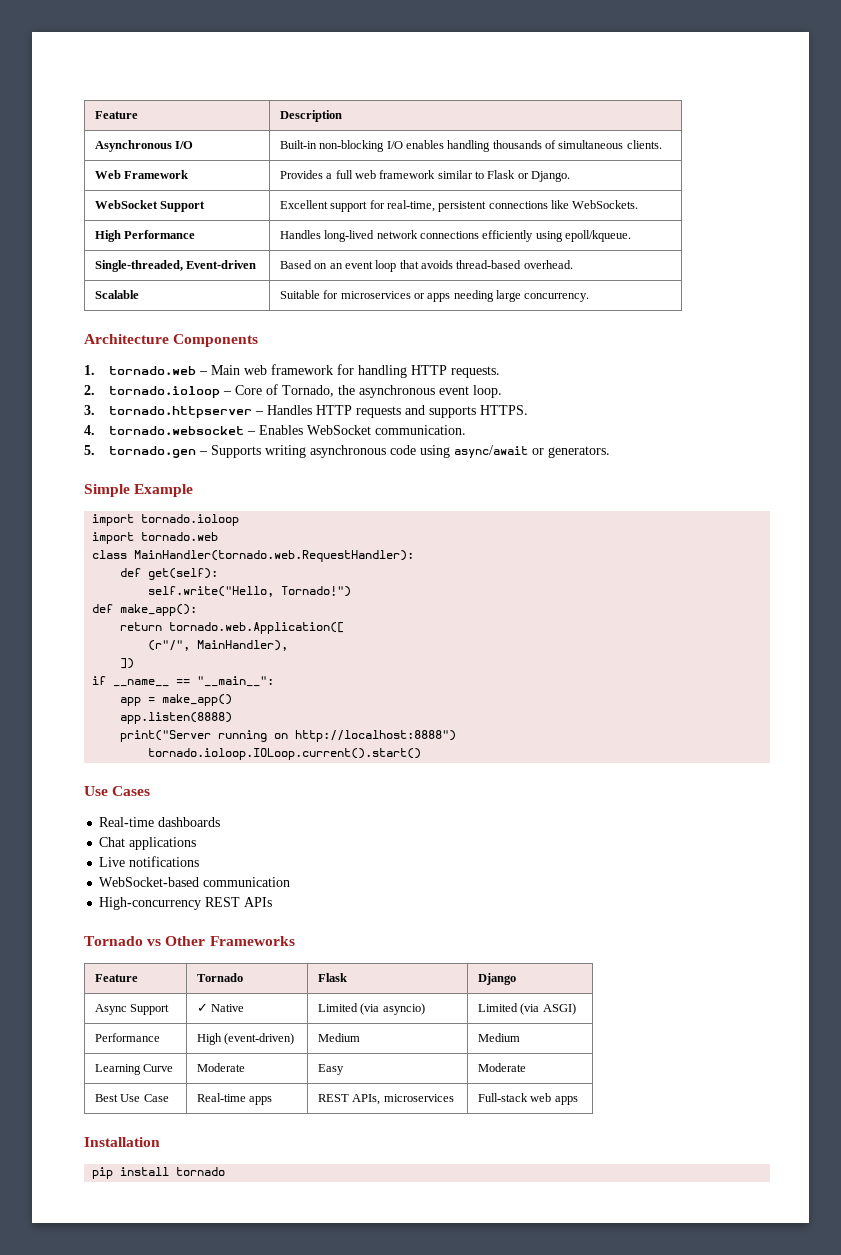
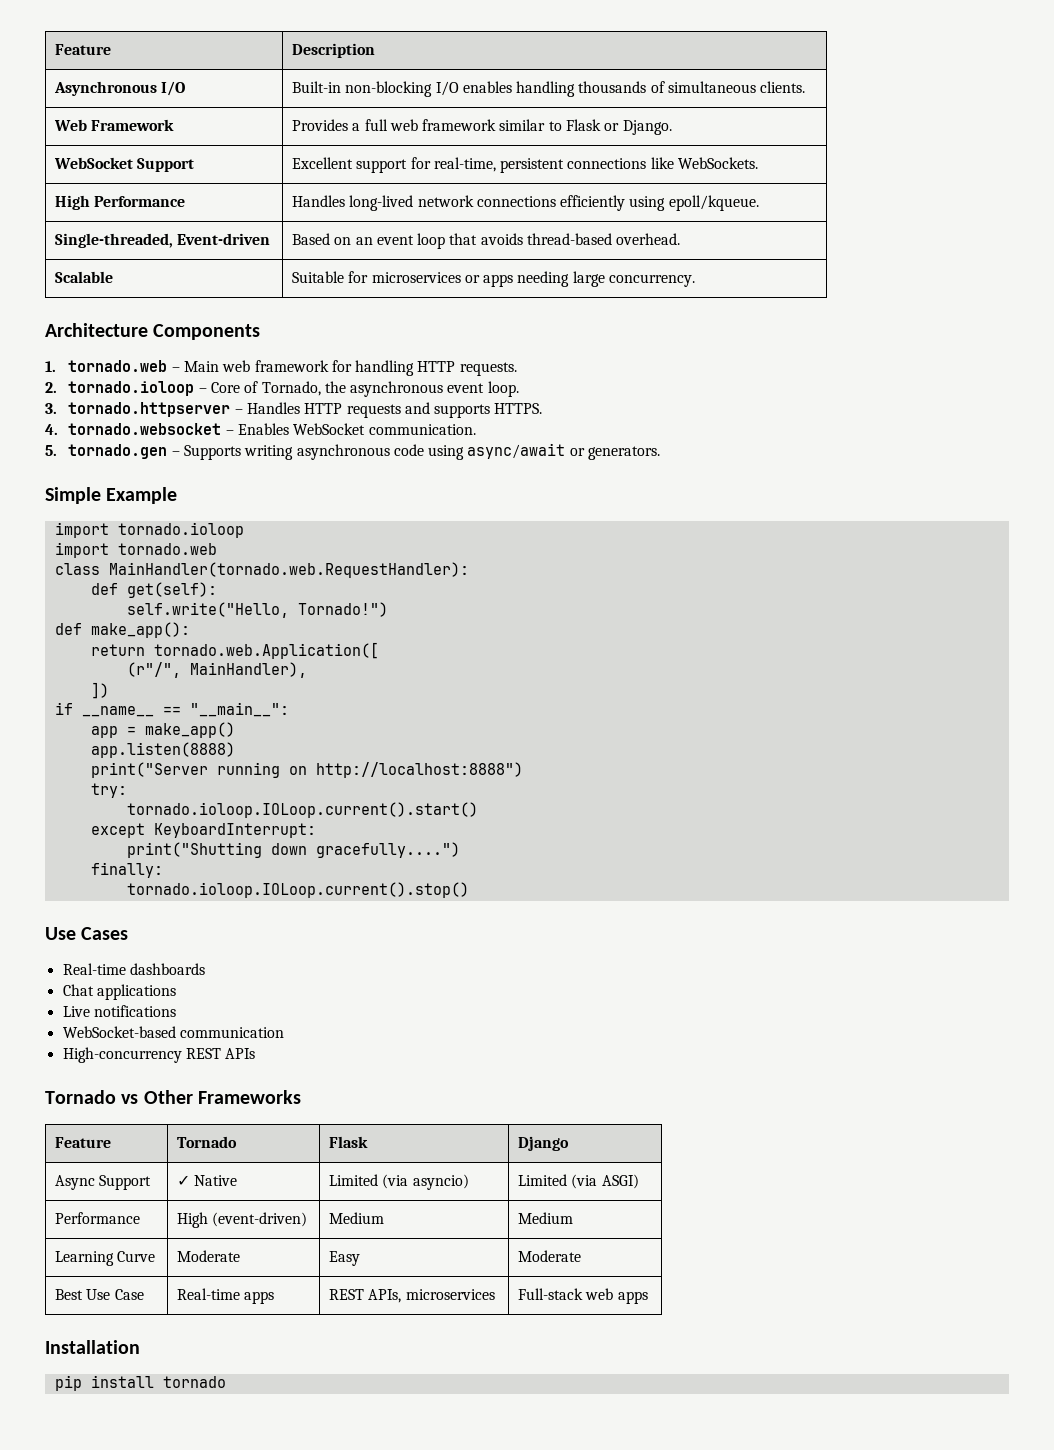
+ try:
+ except KeyboardInterrupt:
+ print("Shutting down gracefully....")
+ finally:
+ tornado.ioloop.IOLoop.current().stop()

